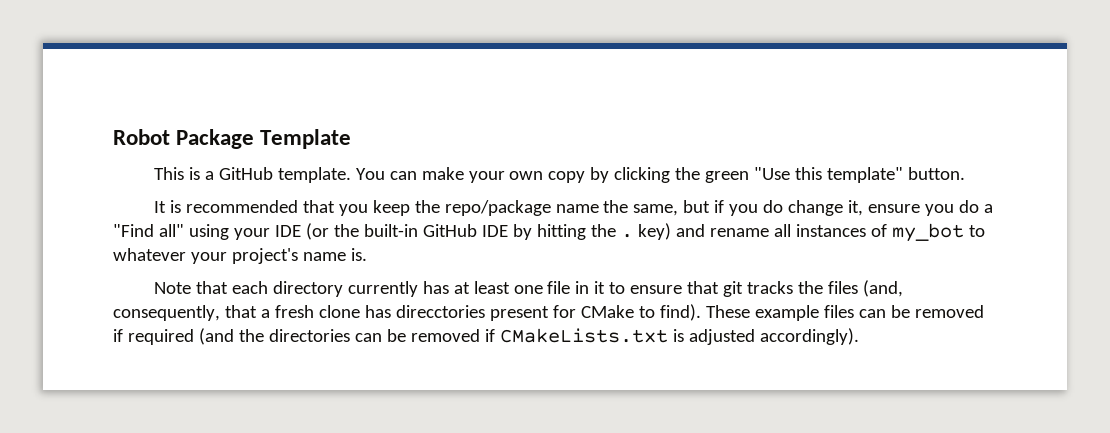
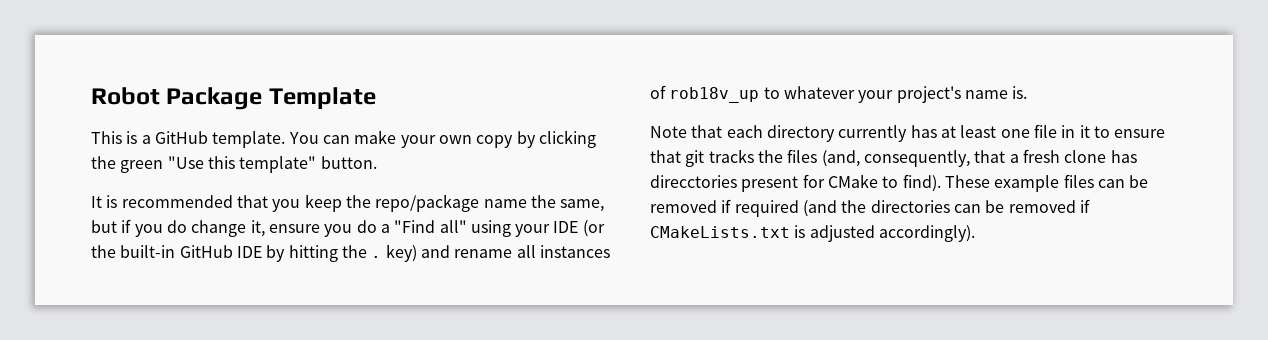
- It is recommended that you keep the repo/package name the same, but if you do change it, ensure you do a "Find all" using your IDE (or the built-in GitHub IDE by hitting the . key) and rename all instances of my_bot to whatever your project's name is.
+ It is recommended that you keep the repo/package name the same, but if you do change it, ensure you do a "Find all" using your IDE (or the built-in GitHub IDE by hitting the . key) and rename all instances of rob18v_up to whatever your project's name is.

